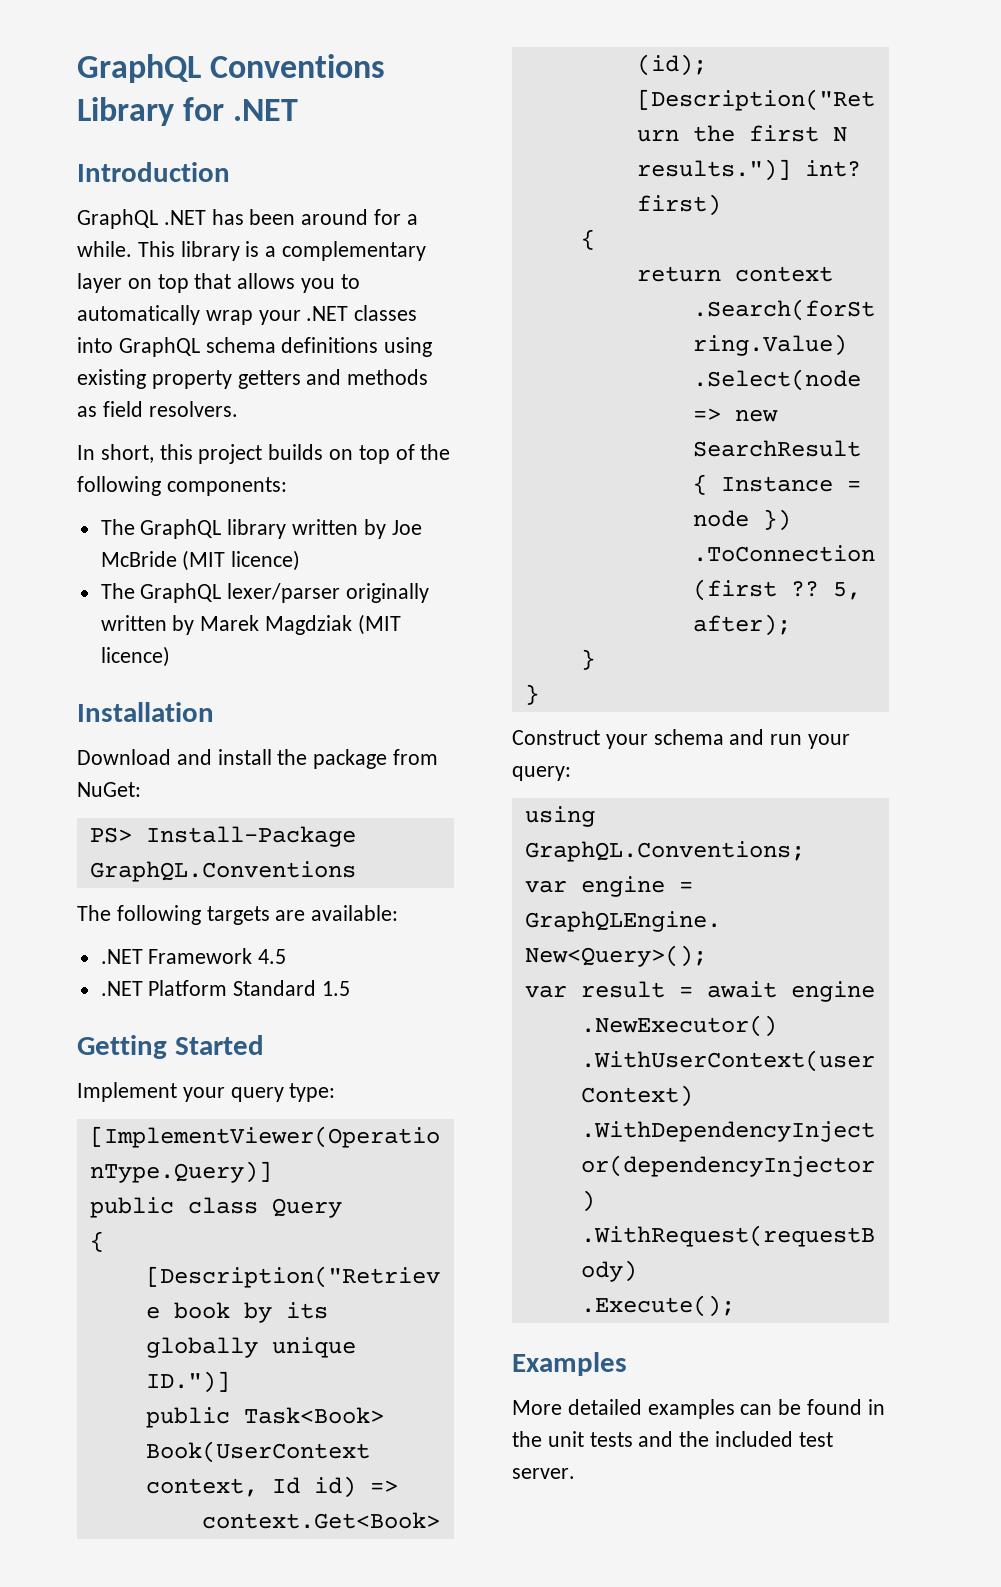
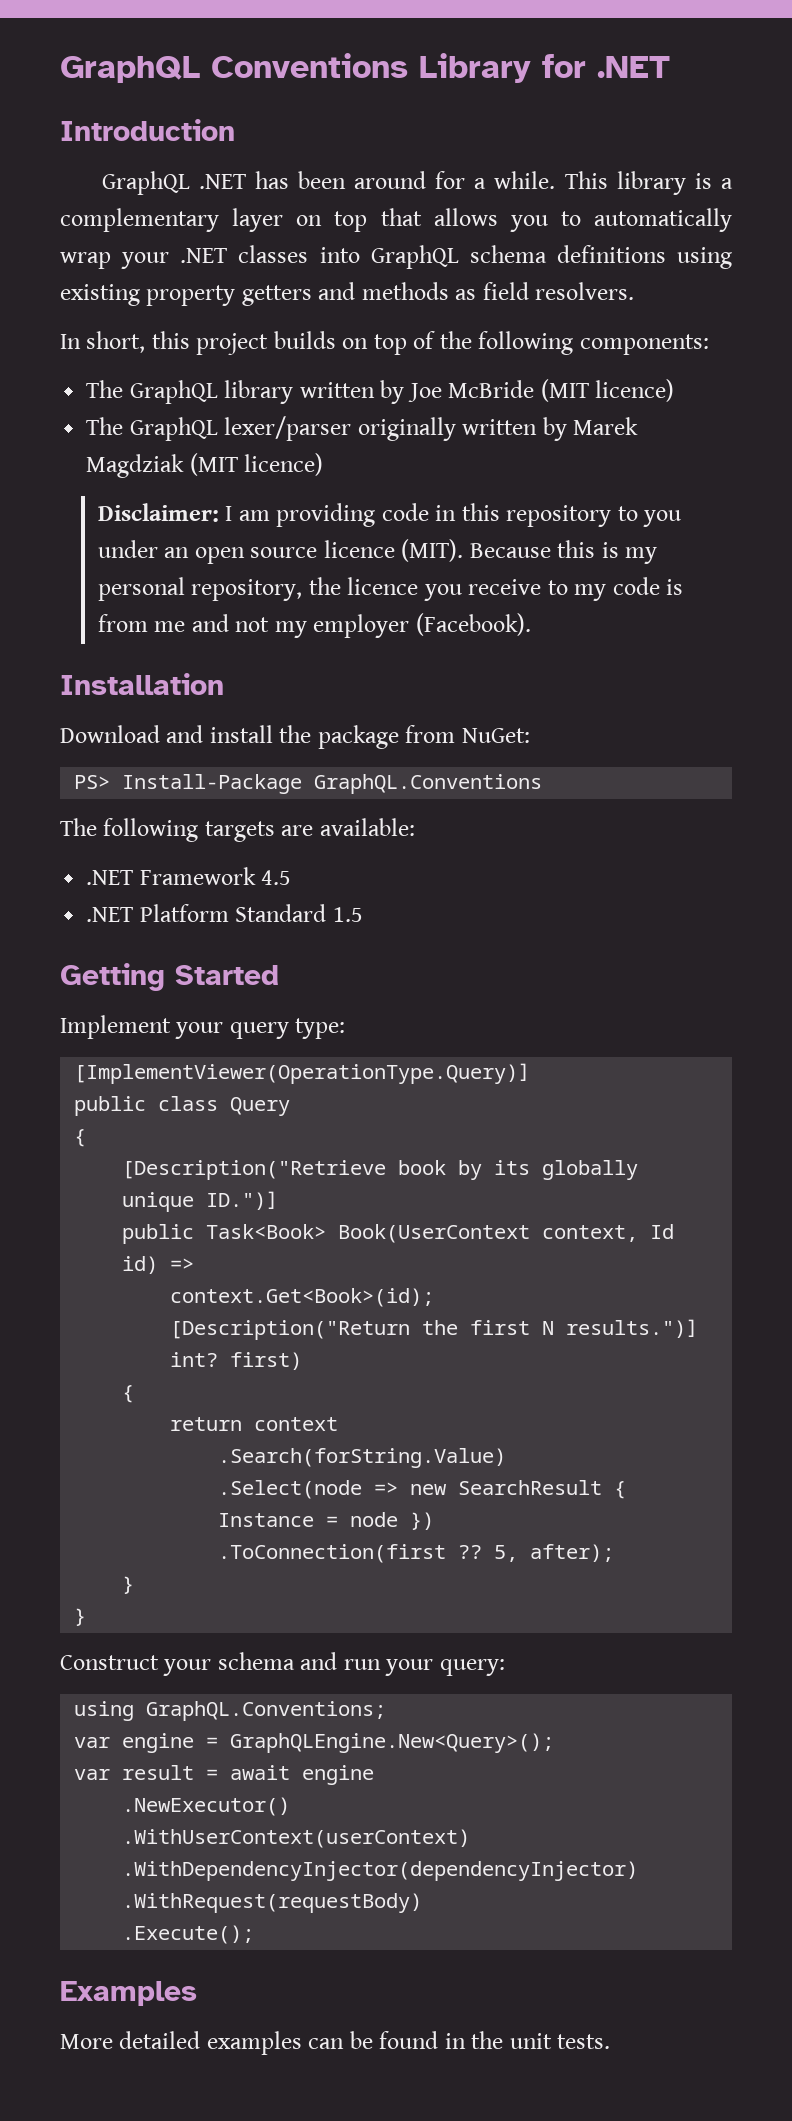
+ Disclaimer: I am providing code in this repository to you under an open source licence (MIT). Because this is my personal repository, the licence you receive to my code is from me and not my employer (Facebook).
- More detailed examples can be found in the unit tests and the included test server.
+ More detailed examples can be found in the unit tests.

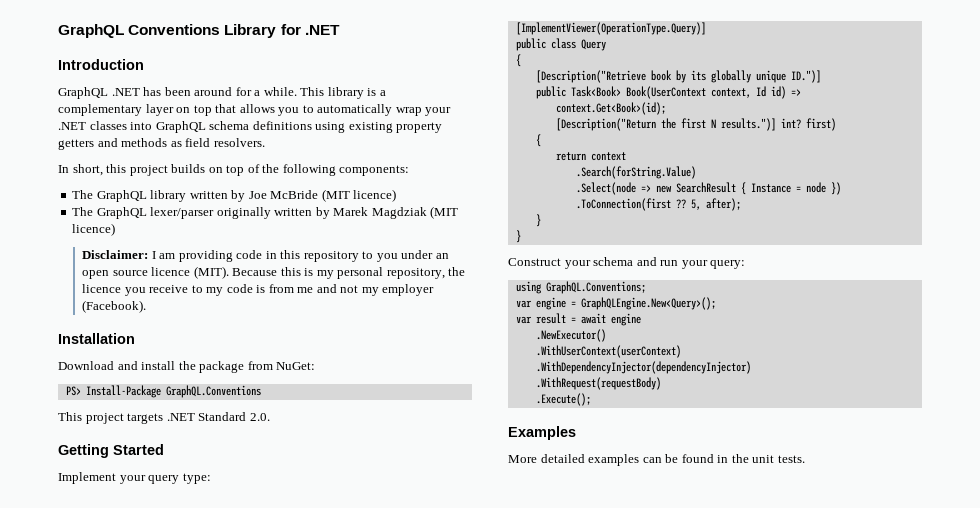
- The following targets are available:
- .NET Framework 4.5
- .NET Platform Standard 1.5
+ This project targets .NET Standard 2.0.

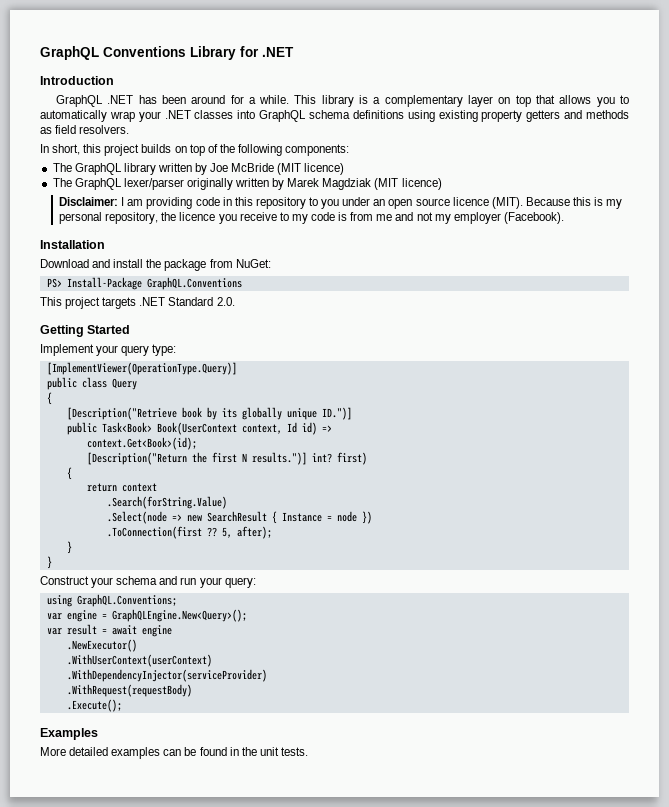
- .WithDependencyInjector(dependencyInjector)
+ .WithDependencyInjector(serviceProvider)

